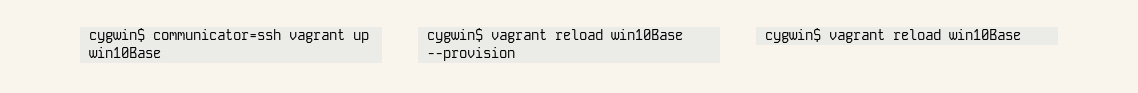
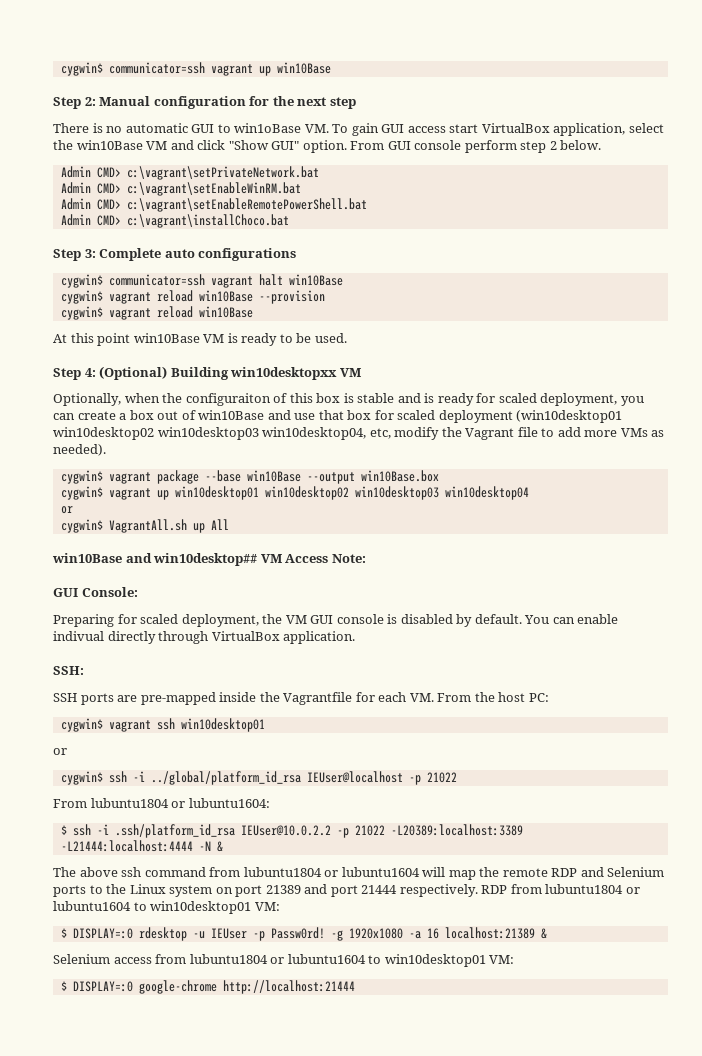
+ Step 2: Manual configuration for the next step
+ There is no automatic GUI to win1oBase VM. To gain GUI access start VirtualBox application, select the win10Base VM and click "Show GUI" option. From GUI console perform step 2 below.
+ Admin CMD> c:\vagrant\setPrivateNetwork.bat
+ Admin CMD> c:\vagrant\setEnableWinRM.bat
+ Admin CMD> c:\vagrant\setEnableRemotePowerShell.bat
+ Admin CMD> c:\vagrant\installChoco.bat
+ Step 3: Complete auto configurations
+ cygwin$ communicator=ssh vagrant halt win10Base
+ At this point win10Base VM is ready to be used.
+ Step 4: (Optional) Building win10desktopxx VM
+ Optionally, when the configuraiton of this box is stable and is ready for scaled deployment, you can create a box out of win10Base and use that box for scaled deployment (win10desktop01 win10desktop02 win10desktop03 win10desktop04, etc, modify the Vagrant file to add more VMs as needed).
+ cygwin$ vagrant package --base win10Base --output win10Base.box
+ cygwin$ vagrant up win10desktop01 win10desktop02 win10desktop03 win10desktop04
+ or
+ cygwin$ VagrantAll.sh up All
+ win10Base and win10desktop## VM Access Note:
+ GUI Console:
+ Preparing for scaled deployment, the VM GUI console is disabled by default. You can enable indivual directly through VirtualBox application.
+ SSH:
+ SSH ports are pre-mapped inside the Vagrantfile for each VM. From the host PC:
+ cygwin$ vagrant ssh win10desktop01
+ or
+ cygwin$ ssh -i ../global/platform_id_rsa IEUser@localhost -p 21022
+ From lubuntu1804 or lubuntu1604:
+ $ ssh -i .ssh/platform_id_rsa IEUser@10.0.2.2 -p 21022 -L20389:localhost:3389 -L21444:localhost:4444 -N &
+ The above ssh command from lubuntu1804 or lubuntu1604 will map the remote RDP and Selenium ports to the Linux system on port 21389 and port 21444 respectively. RDP from lubuntu1804 or lubuntu1604 to win10desktop01 VM:
+ $ DISPLAY=:0 rdesktop -u IEUser -p Passw0rd! -g 1920x1080 -a 16 localhost:21389 &
+ Selenium access from lubuntu1804 or lubuntu1604 to win10desktop01 VM:
+ $ DISPLAY=:0 google-chrome http://localhost:21444

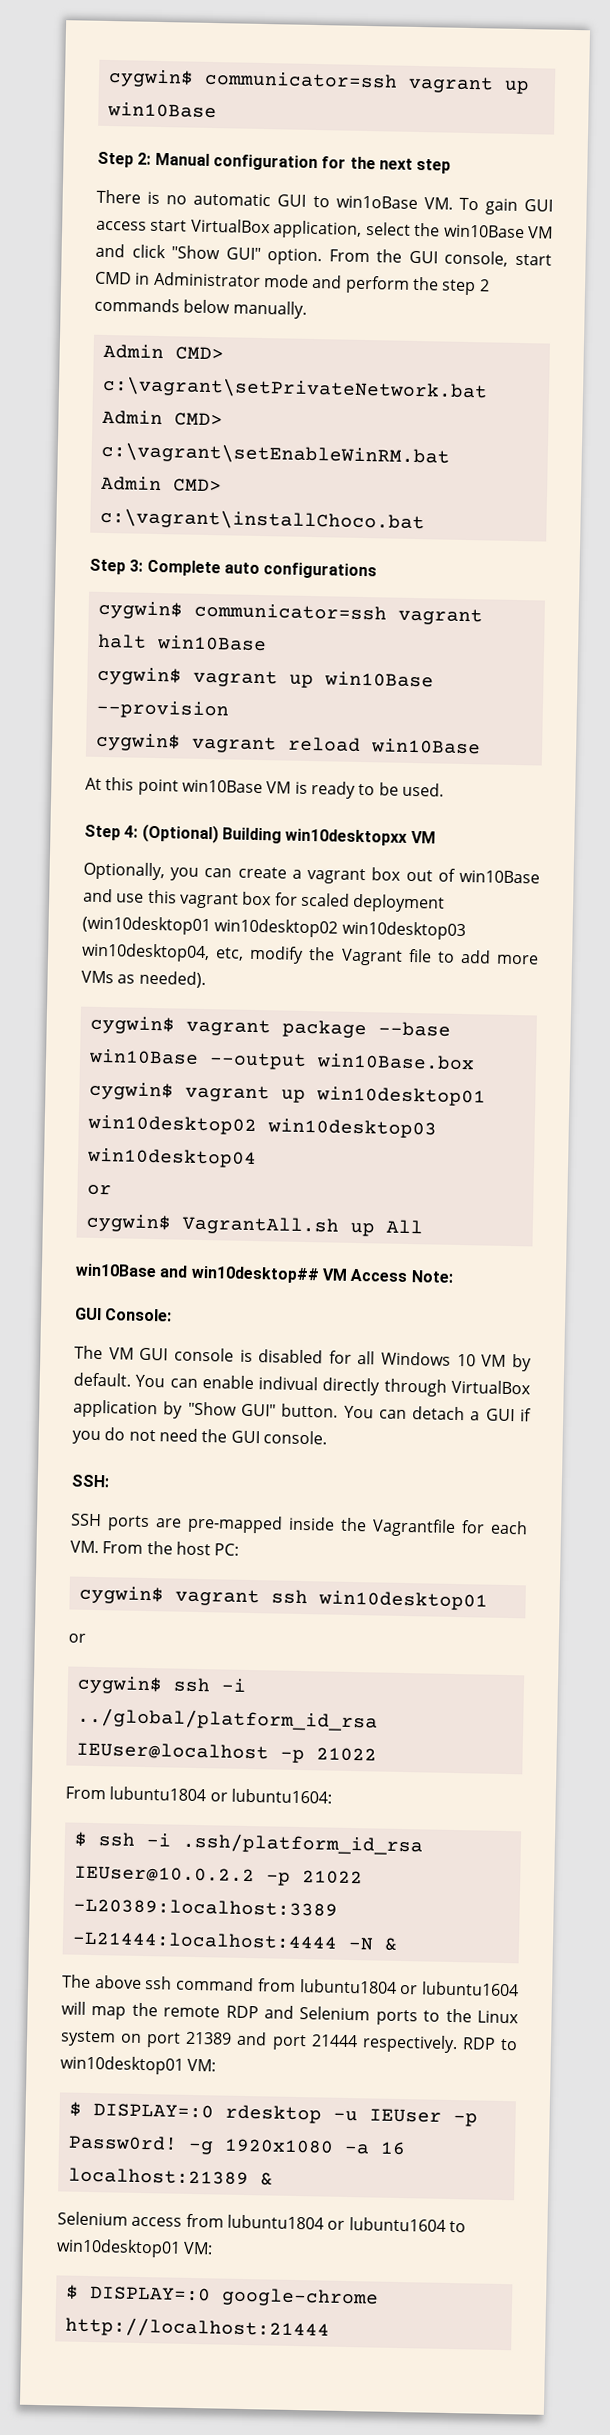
- From GUI console perform step 2 below.
+ From the GUI console, start CMD in Administrator mode and perform the step 2 commands below manually.
- Admin CMD> c:\vagrant\setEnableRemotePowerShell.bat
- cygwin$ vagrant reload win10Base --provision
+ cygwin$ vagrant up win10Base --provision
- Optionally, when the configuraiton of this box is stable and is ready for scaled deployment, you can create a box out of win10Base and use that box for scaled deployment (win10desktop01 win10desktop02 win10desktop03 win10desktop04, etc, modify the Vagrant file to add more VMs as needed).
+ Optionally, you can create a vagrant box out of win10Base and use this vagrant box for scaled deployment (win10desktop01 win10desktop02 win10desktop03 win10desktop04, etc, modify the Vagrant file to add more VMs as needed).
- Preparing for scaled deployment, the VM GUI console is disabled by default.
+ The VM GUI console is disabled for all Windows 10 VM by default.
- You can enable indivual directly through VirtualBox application.
+ You can enable indivual directly through VirtualBox application by "Show GUI" button. You can detach a GUI if you do not need the GUI console.
- RDP from lubuntu1804 or lubuntu1604 to win10desktop01 VM:
+ RDP to win10desktop01 VM:

